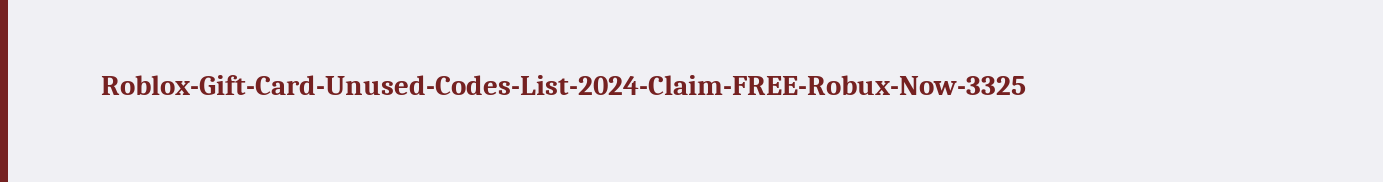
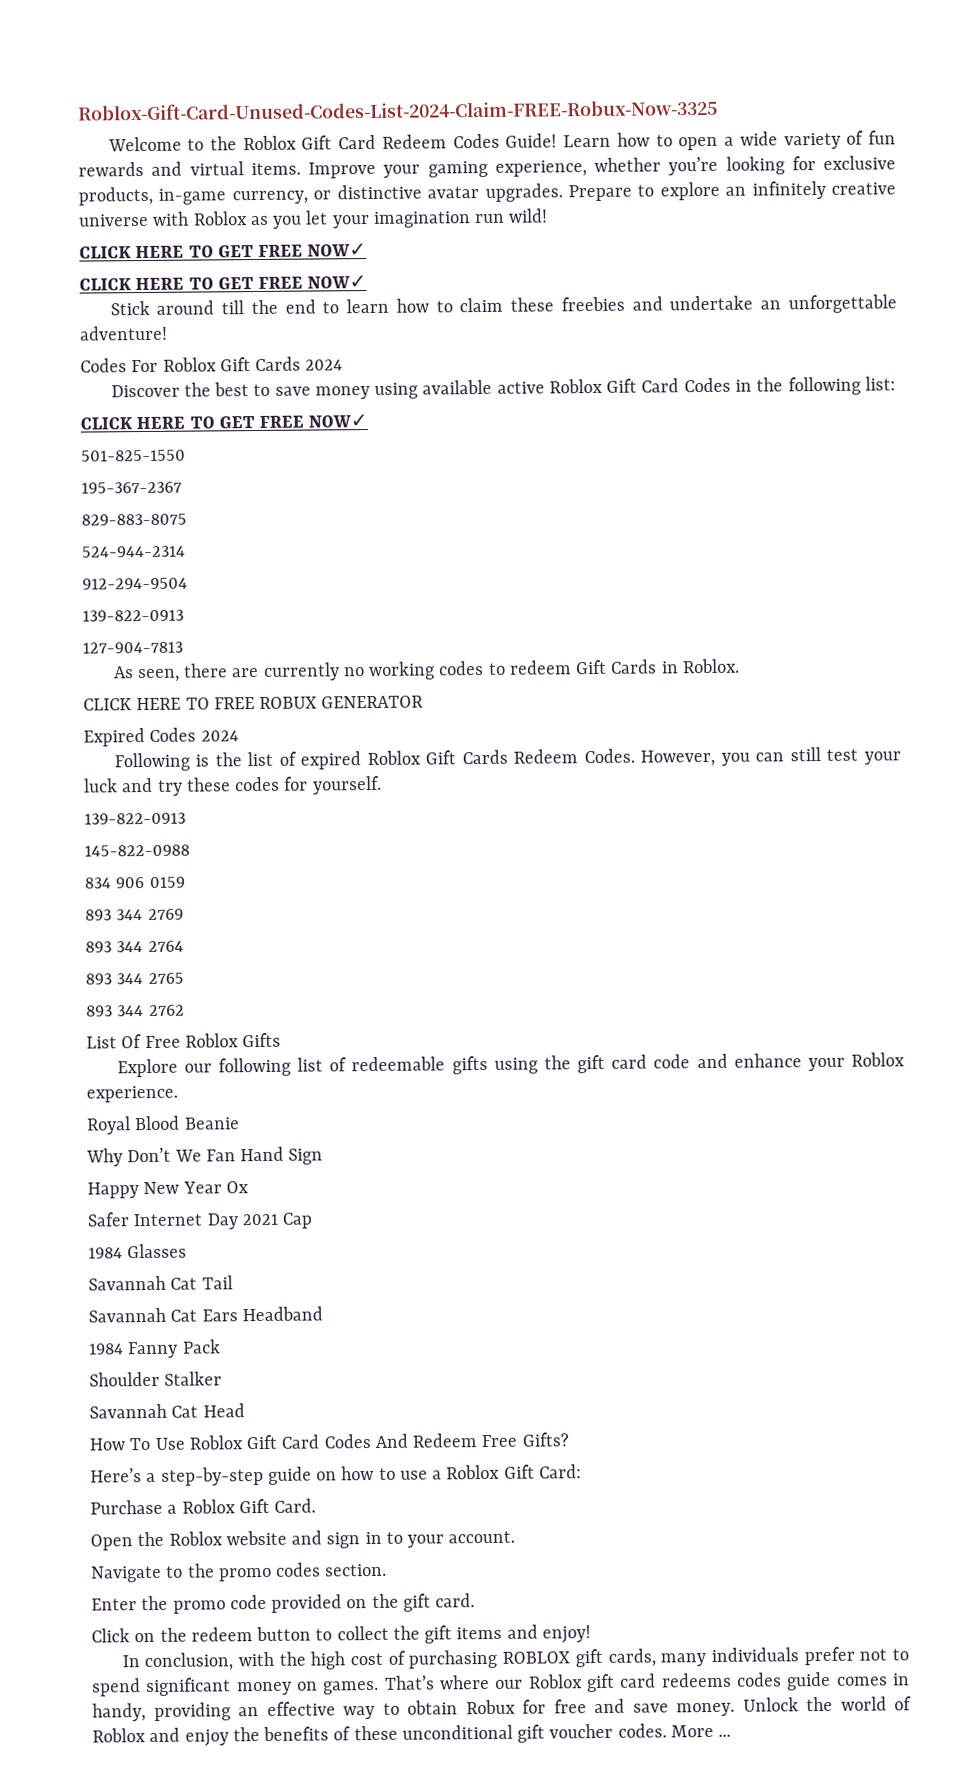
+ Welcome to the Roblox Gift Card Redeem Codes Guide! Learn how to open a wide variety of fun rewards and virtual items. Improve your gaming experience, whether you’re looking for exclusive products, in-game currency, or distinctive avatar upgrades. Prepare to explore an infinitely creative universe with Roblox as you let your imagination run wild!
+ CLICK HERE TO GET FREE NOW✓
+ CLICK HERE TO GET FREE NOW✓
+ Stick around till the end to learn how to claim these freebies and undertake an unforgettable adventure!
+ Codes For Roblox Gift Cards 2024
+ Discover the best to save money using available active Roblox Gift Card Codes in the following list:
+ CLICK HERE TO GET FREE NOW✓
+ 501-825-1550
+ 195-367-2367
+ 829-883-8075
+ 524-944-2314
+ 912-294-9504
+ 139-822-0913
+ 127-904-7813
+ As seen, there are currently no working codes to redeem Gift Cards in Roblox.
+ CLICK HERE TO FREE ROBUX GENERATOR
+ Expired Codes 2024
+ Following is the list of expired Roblox Gift Cards Redeem Codes. However, you can still test your luck and try these codes for yourself.
+ 139-822-0913
+ 145-822-0988
+ 834 906 0159
+ 893 344 2769
+ 893 344 2764
+ 893 344 2765
+ 893 344 2762
+ List Of Free Roblox Gifts
+ Explore our following list of redeemable gifts using the gift card code and enhance your Roblox experience.
+ Royal Blood Beanie
+ Why Don’t We Fan Hand Sign
+ Happy New Year Ox
+ Safer Internet Day 2021 Cap
+ 1984 Glasses
+ Savannah Cat Tail
+ Savannah Cat Ears Headband
+ 1984 Fanny Pack
+ Shoulder Stalker
+ Savannah Cat Head
+ How To Use Roblox Gift Card Codes And Redeem Free Gifts?
+ Here’s a step-by-step guide on how to use a Roblox Gift Card:
+ Purchase a Roblox Gift Card.
+ Open the Roblox website and sign in to your account.
+ Navigate to the promo codes section.
+ Enter the promo code provided on the gift card.
+ Click on the redeem button to collect the gift items and enjoy!
+ In conclusion, with the high cost of purchasing ROBLOX gift cards, many individuals prefer not to spend significant money on games. That’s where our Roblox gift card redeems codes guide comes in handy, providing an effective way to obtain Robux for free and save money. Unlock the world of Roblox and enjoy the benefits of these unconditional gift voucher codes. More ...

